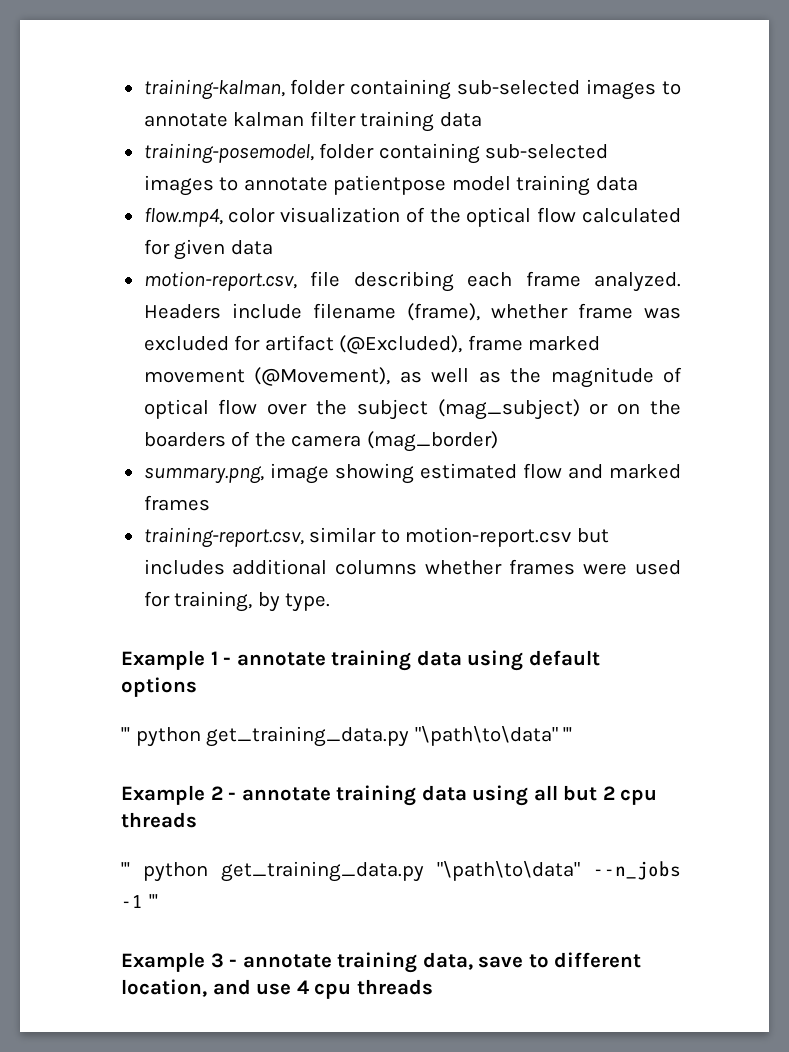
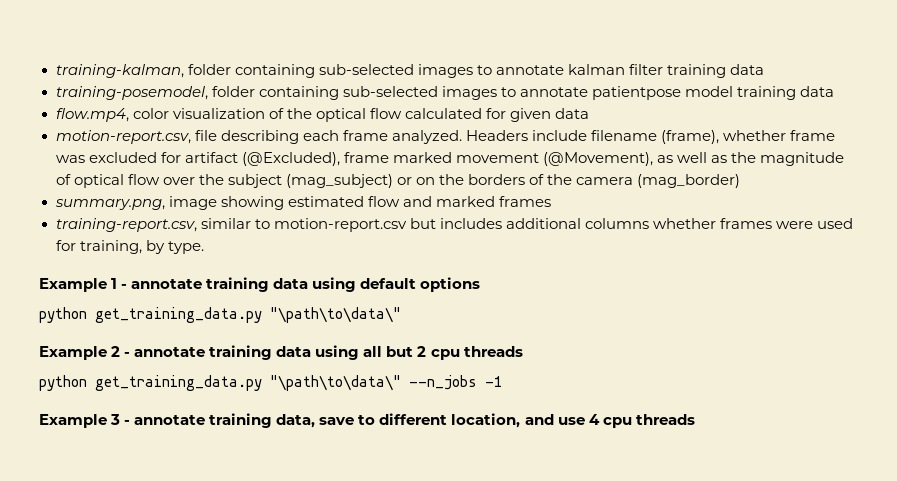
- Headers include filename (frame), whether frame was excluded for artifact (@Excluded), frame marked movement (@Movement), as well as the magnitude of optical flow over the subject (mag_subject) or on the boarders of the camera (mag_border)
+ Headers include filename (frame), whether frame was excluded for artifact (@Excluded), frame marked movement (@Movement), as well as the magnitude of optical flow over the subject (mag_subject) or on the borders of the camera (mag_border)
  Example 1 - annotate training data using default options
- ''' python get_training_data.py "\path\to\data" '''
+ python get_training_data.py "\path\to\data\"
- ''' python get_training_data.py "\path\to\data" --n_jobs -1 '''
+ python get_training_data.py "\path\to\data\" --n_jobs -1

